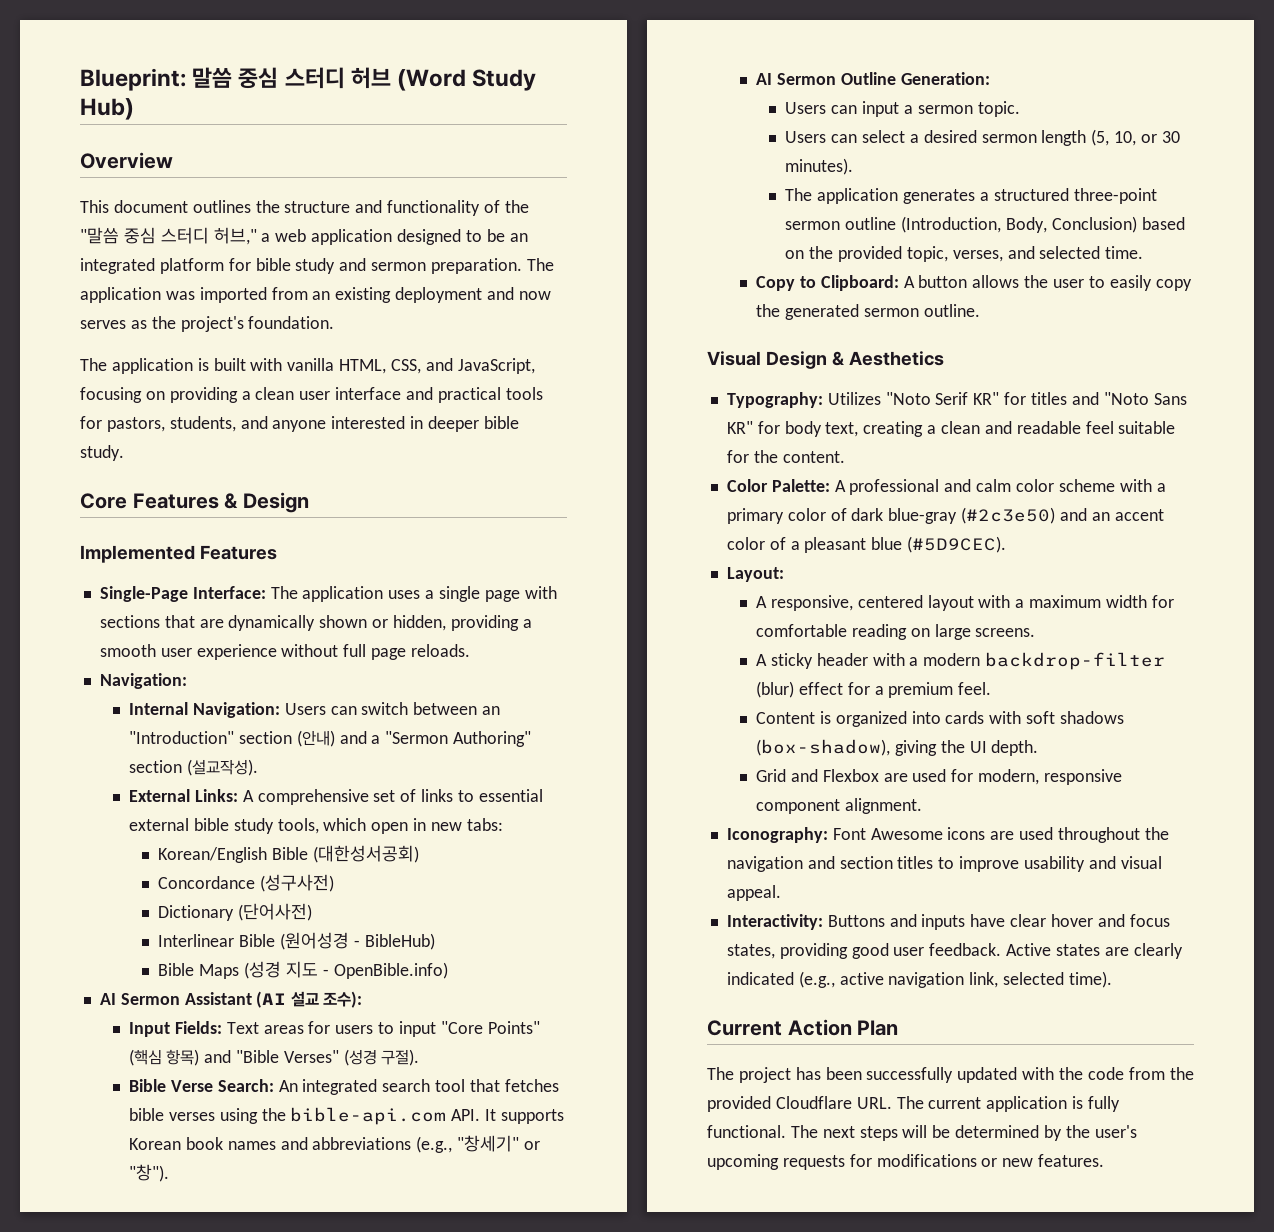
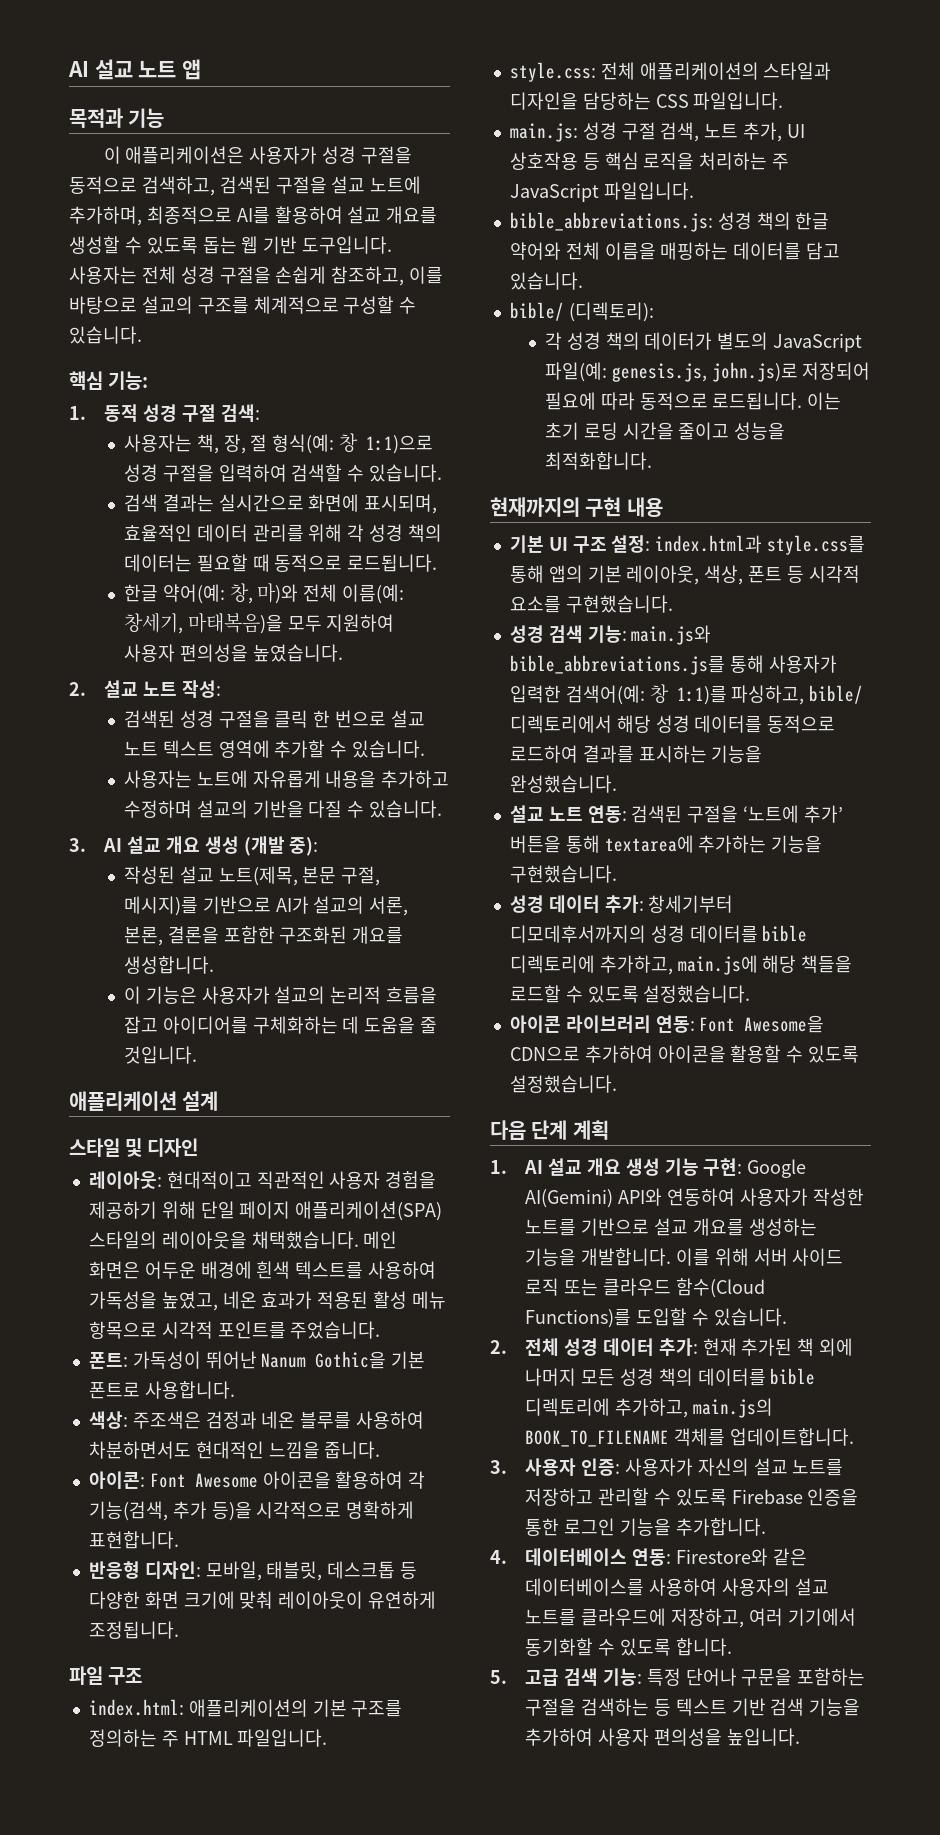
- Blueprint: 말씀 중심 스터디 허브 (Word Study Hub)
- Overview
- This document outlines the structure and functionality of the "말씀 중심 스터디 허브," a web application designed to be an integrated platform for bible study and sermon preparation. The application was imported from an existing deployment and now serves as the project's foundation.
- The application is built with vanilla HTML, CSS, and JavaScript, focusing on providing a clean user interface and practical tools for pastors, students, and anyone interested in deeper bible study.
- Core Features & Design
- Implemented Features
- Single-Page Interface: The application uses a single page with sections that are dynamically shown or hidden, providing a smooth user experience without full page reloads.
- Navigation:
- Internal Navigation: Users can switch between an "Introduction" section (안내) and a "Sermon Authoring" section (설교작성).
- External Links: A comprehensive set of links to essential external bible study tools, which open in new tabs:
- Korean/English Bible (대한성서공회)
- Concordance (성구사전)
- Dictionary (단어사전)
- Interlinear Bible (원어성경 - BibleHub)
- Bible Maps (성경 지도 - OpenBible.info)
- AI Sermon Assistant (AI 설교 조수):
- Input Fields: Text areas for users to input "Core Points" (핵심 항목) and "Bible Verses" (성경 구절).
- Bible Verse Search: An integrated search tool that fetches bible verses using the bible-api.com API. It supports Korean book names and abbreviations (e.g., "창세기" or "창").
- AI Sermon Outline Generation:
- Users can input a sermon topic.
- Users can select a desired sermon length (5, 10, or 30 minutes).
- The application generates a structured three-point sermon outline (Introduction, Body, Conclusion) based on the provided topic, verses, and selected time.
- Copy to Clipboard: A button allows the user to easily copy the generated sermon outline.
- Visual Design & Aesthetics
- Typography: Utilizes "Noto Serif KR" for titles and "Noto Sans KR" for body text, creating a clean and readable feel suitable for the content.
- Color Palette: A professional and calm color scheme with a primary color of dark blue-gray (#2c3e50) and an accent color of a pleasant blue (#5D9CEC).
- Layout:
- A responsive, centered layout with a maximum width for comfortable reading on large screens.
- A sticky header with a modern backdrop-filter (blur) effect for a premium feel.
- Content is organized into cards with soft shadows (box-shadow), giving the UI depth.
- Grid and Flexbox are used for modern, responsive component alignment.
- Iconography: Font Awesome icons are used throughout the navigation and section titles to improve usability and visual appeal.
- Interactivity: Buttons and inputs have clear hover and focus states, providing good user feedback. Active states are clearly indicated (e.g., active navigation link, selected time).
- Current Action Plan
- The project has been successfully updated with the code from the provided Cloudflare URL. The current application is fully functional. The next steps will be determined by the user's upcoming requests for modifications or new features.
+ AI 설교 노트 앱
+ 목적과 기능
+ 이 애플리케이션은 사용자가 성경 구절을 동적으로 검색하고, 검색된 구절을 설교 노트에 추가하며, 최종적으로 AI를 활용하여 설교 개요를 생성할 수 있도록 돕는 웹 기반 도구입니다. 사용자는 전체 성경 구절을 손쉽게 참조하고, 이를 바탕으로 설교의 구조를 체계적으로 구성할 수 있습니다.
+ 핵심 기능:
+ 1. 동적 성경 구절 검색:
+ 사용자는 책, 장, 절 형식(예: 창 1:1)으로 성경 구절을 입력하여 검색할 수 있습니다.
+ 검색 결과는 실시간으로 화면에 표시되며, 효율적인 데이터 관리를 위해 각 성경 책의 데이터는 필요할 때 동적으로 로드됩니다.
+ 한글 약어(예: 창, 마)와 전체 이름(예: 창세기, 마태복음)을 모두 지원하여 사용자 편의성을 높였습니다.
+ 2. 설교 노트 작성:
+ 검색된 성경 구절을 클릭 한 번으로 설교 노트 텍스트 영역에 추가할 수 있습니다.
+ 사용자는 노트에 자유롭게 내용을 추가하고 수정하며 설교의 기반을 다질 수 있습니다.
+ 3. AI 설교 개요 생성 (개발 중):
+ 작성된 설교 노트(제목, 본문 구절, 메시지)를 기반으로 AI가 설교의 서론, 본론, 결론을 포함한 구조화된 개요를 생성합니다.
+ 이 기능은 사용자가 설교의 논리적 흐름을 잡고 아이디어를 구체화하는 데 도움을 줄 것입니다.
+ 애플리케이션 설계
+ 스타일 및 디자인
+ 레이아웃: 현대적이고 직관적인 사용자 경험을 제공하기 위해 단일 페이지 애플리케이션(SPA) 스타일의 레이아웃을 채택했습니다. 메인 화면은 어두운 배경에 흰색 텍스트를 사용하여 가독성을 높였고, 네온 효과가 적용된 활성 메뉴 항목으로 시각적 포인트를 주었습니다.
+ 폰트: 가독성이 뛰어난 Nanum Gothic을 기본 폰트로 사용합니다.
+ 색상: 주조색은 검정과 네온 블루를 사용하여 차분하면서도 현대적인 느낌을 줍니다.
+ 아이콘: Font Awesome 아이콘을 활용하여 각 기능(검색, 추가 등)을 시각적으로 명확하게 표현합니다.
+ 반응형 디자인: 모바일, 태블릿, 데스크톱 등 다양한 화면 크기에 맞춰 레이아웃이 유연하게 조정됩니다.
+ 파일 구조
+ index.html: 애플리케이션의 기본 구조를 정의하는 주 HTML 파일입니다.
+ style.css: 전체 애플리케이션의 스타일과 디자인을 담당하는 CSS 파일입니다.
+ main.js: 성경 구절 검색, 노트 추가, UI 상호작용 등 핵심 로직을 처리하는 주 JavaScript 파일입니다.
+ bible_abbreviations.js: 성경 책의 한글 약어와 전체 이름을 매핑하는 데이터를 담고 있습니다.
+ bible/ (디렉토리):
+ 각 성경 책의 데이터가 별도의 JavaScript 파일(예: genesis.js, john.js)로 저장되어 필요에 따라 동적으로 로드됩니다. 이는 초기 로딩 시간을 줄이고 성능을 최적화합니다.
+ 현재까지의 구현 내용
+ 기본 UI 구조 설정: index.html과 style.css를 통해 앱의 기본 레이아웃, 색상, 폰트 등 시각적 요소를 구현했습니다.
+ 성경 검색 기능: main.js와 bible_abbreviations.js를 통해 사용자가 입력한 검색어(예: 창 1:1)를 파싱하고, bible/ 디렉토리에서 해당 성경 데이터를 동적으로 로드하여 결과를 표시하는 기능을 완성했습니다.
+ 설교 노트 연동: 검색된 구절을 ‘노트에 추가’ 버튼을 통해 textarea에 추가하는 기능을 구현했습니다.
+ 성경 데이터 추가: 창세기부터 디모데후서까지의 성경 데이터를 bible 디렉토리에 추가하고, main.js에 해당 책들을 로드할 수 있도록 설정했습니다.
+ 아이콘 라이브러리 연동: Font Awesome을 CDN으로 추가하여 아이콘을 활용할 수 있도록 설정했습니다.
+ 다음 단계 계획
+ 1. AI 설교 개요 생성 기능 구현: Google AI(Gemini) API와 연동하여 사용자가 작성한 노트를 기반으로 설교 개요를 생성하는 기능을 개발합니다. 이를 위해 서버 사이드 로직 또는 클라우드 함수(Cloud Functions)를 도입할 수 있습니다.
+ 2. 전체 성경 데이터 추가: 현재 추가된 책 외에 나머지 모든 성경 책의 데이터를 bible 디렉토리에 추가하고, main.js의 BOOK_TO_FILENAME 객체를 업데이트합니다.
+ 3. 사용자 인증: 사용자가 자신의 설교 노트를 저장하고 관리할 수 있도록 Firebase 인증을 통한 로그인 기능을 추가합니다.
+ 4. 데이터베이스 연동: Firestore와 같은 데이터베이스를 사용하여 사용자의 설교 노트를 클라우드에 저장하고, 여러 기기에서 동기화할 수 있도록 합니다.
+ 5. 고급 검색 기능: 특정 단어나 구문을 포함하는 구절을 검색하는 등 텍스트 기반 검색 기능을 추가하여 사용자 편의성을 높입니다.

